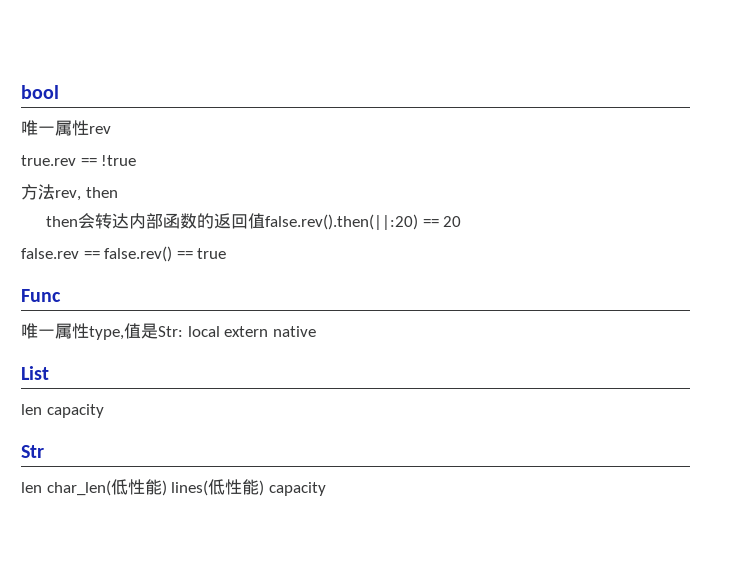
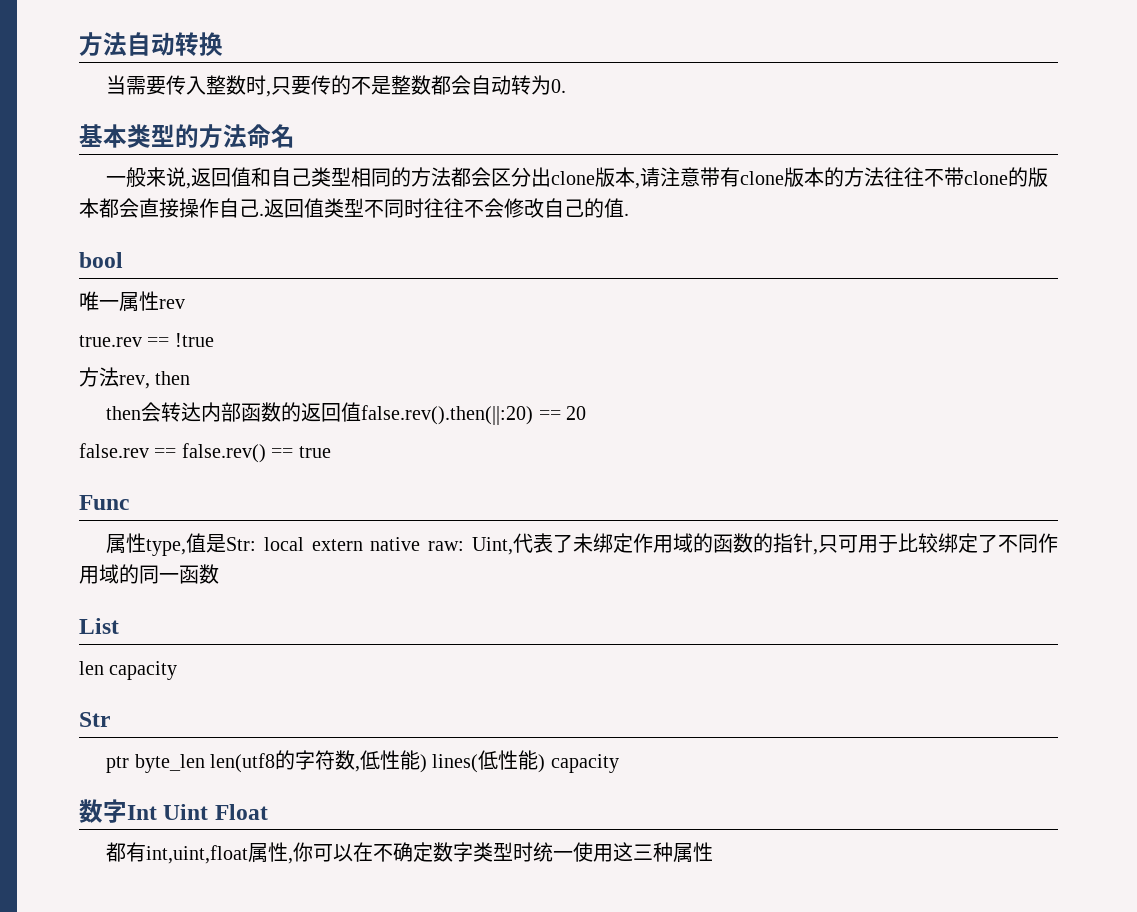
+ 方法自动转换
+ 当需要传入整数时,只要传的不是整数都会自动转为0.
+ 基本类型的方法命名
+ 一般来说,返回值和自己类型相同的方法都会区分出clone版本,请注意带有clone版本的方法往往不带clone的版本都会直接操作自己.返回值类型不同时往往不会修改自己的值.
- 唯一属性type,值是Str: local extern native
+ 属性type,值是Str: local extern native raw: Uint,代表了未绑定作用域的函数的指针,只可用于比较绑定了不同作用域的同一函数
  List
  len capacity
  Str
- len char_len(低性能) lines(低性能) capacity
+ ptr byte_len len(utf8的字符数,低性能) lines(低性能) capacity
+ 数字Int Uint Float
+ 都有int,uint,float属性,你可以在不确定数字类型时统一使用这三种属性

